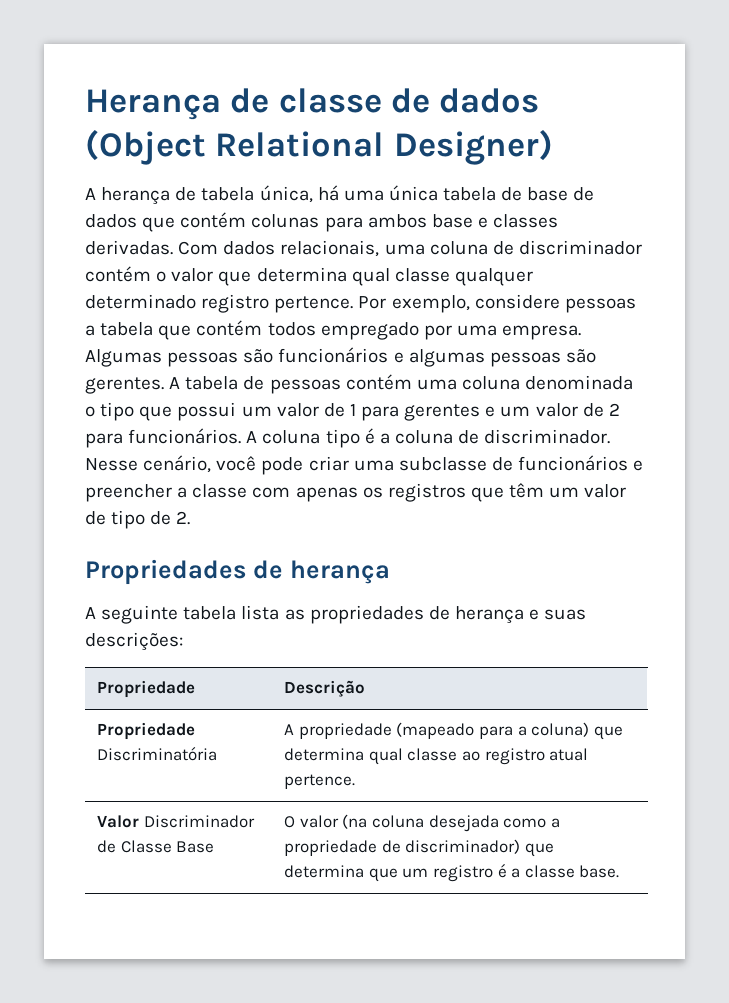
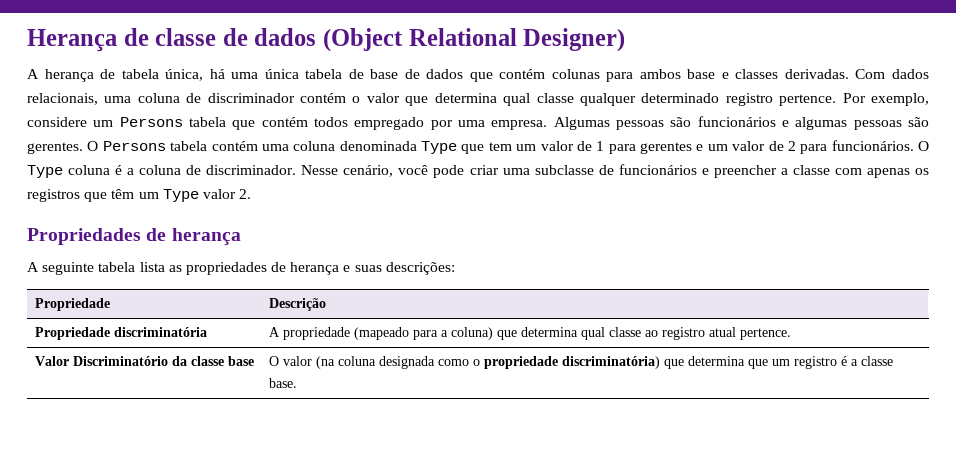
- Por exemplo, considere pessoas a tabela que contém todos empregado por uma empresa.
+ Por exemplo, considere um Persons tabela que contém todos empregado por uma empresa.
- A tabela de pessoas contém uma coluna denominada o tipo que possui um valor de 1 para gerentes e um valor de 2 para funcionários.
+ O Persons tabela contém uma coluna denominada Type que tem um valor de 1 para gerentes e um valor de 2 para funcionários.
- A coluna tipo é a coluna de discriminador.
+ O Type coluna é a coluna de discriminador.
- Nesse cenário, você pode criar uma subclasse de funcionários e preencher a classe com apenas os registros que têm um valor de tipo de 2.
+ Nesse cenário, você pode criar uma subclasse de funcionários e preencher a classe com apenas os registros que têm um Type valor 2.
- Propriedade Discriminatória | A propriedade (mapeado para a coluna) que determina qual classe ao registro atual pertence.
+ Propriedade discriminatória | A propriedade (mapeado para a coluna) que determina qual classe ao registro atual pertence.
- Valor Discriminador de Classe Base | O valor (na coluna desejada como a propriedade de discriminador) que determina que um registro é a classe base.
+ Valor Discriminatório da classe base | O valor (na coluna designada como o propriedade discriminatória) que determina que um registro é a classe base.

